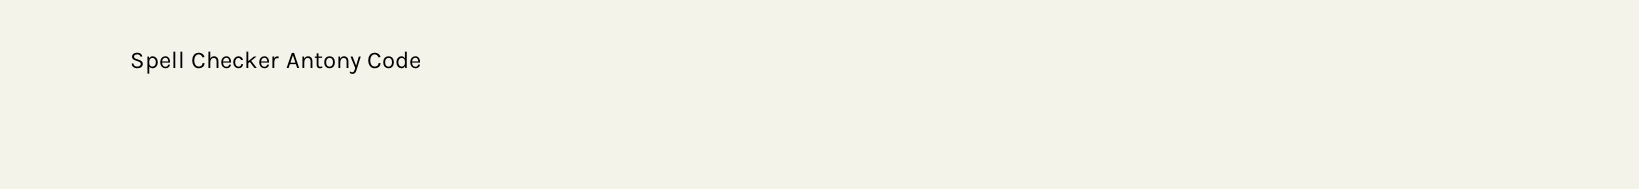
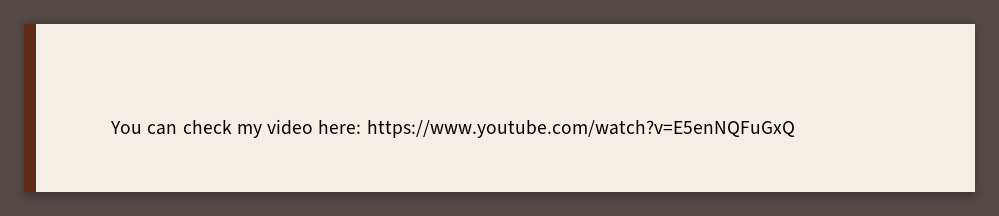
- Spell Checker Antony Code
+ You can check my video here: https://www.youtube.com/watch?v=E5enNQFuGxQ

